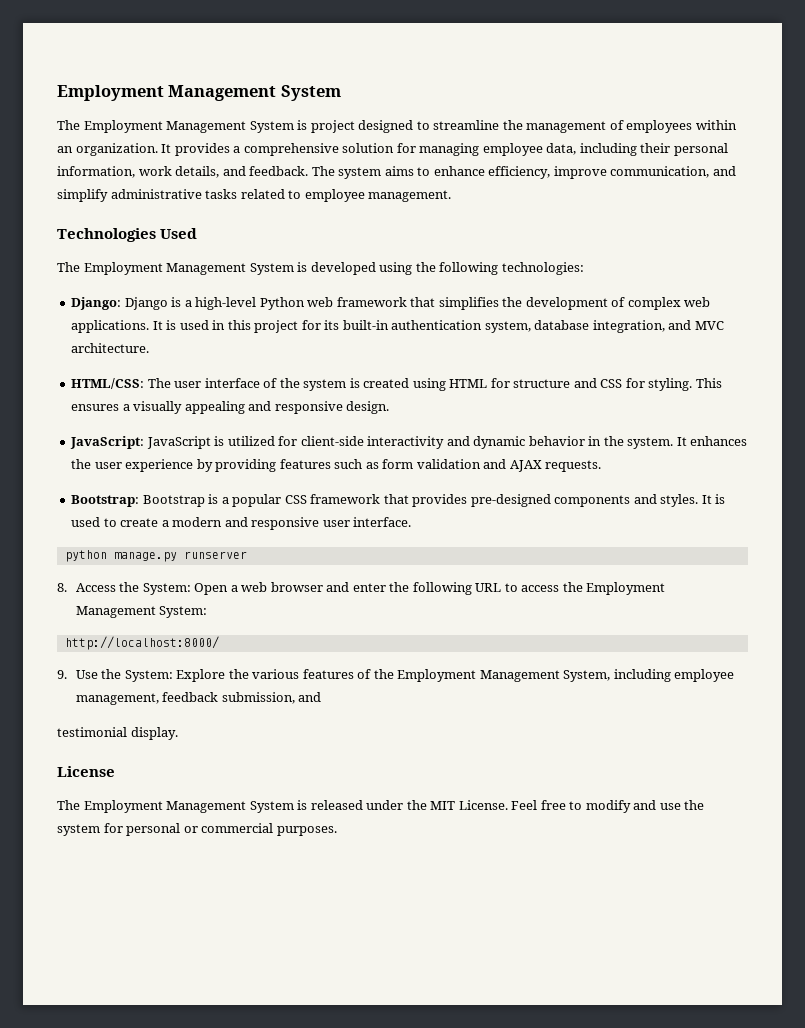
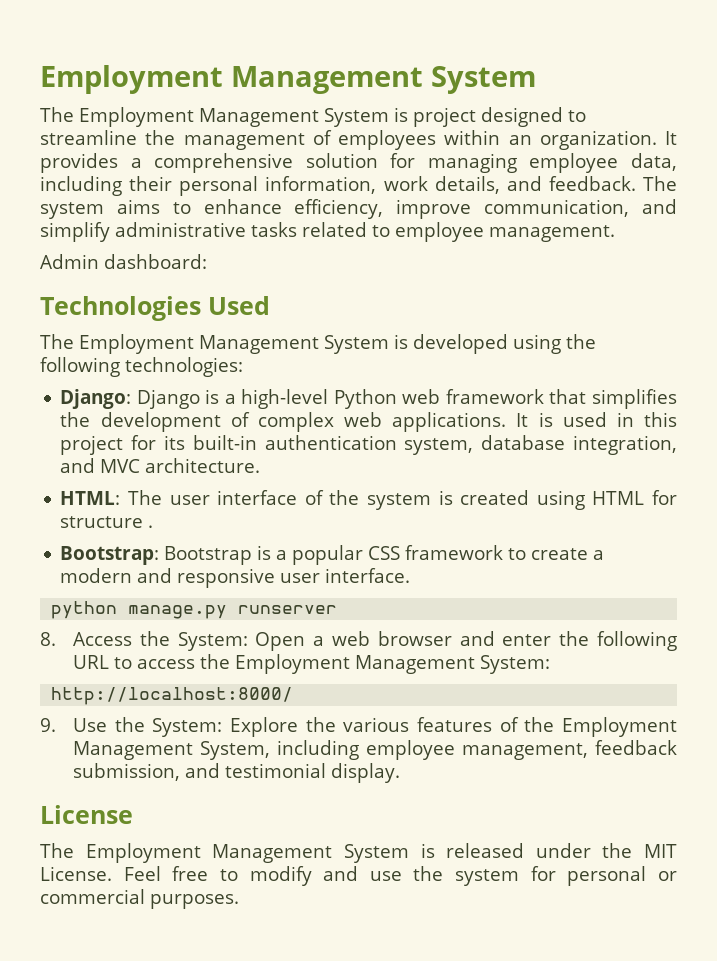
+ Admin dashboard:
- HTML/CSS: The user interface of the system is created using HTML for structure and CSS for styling. This ensures a visually appealing and responsive design.
- JavaScript: JavaScript is utilized for client-side interactivity and dynamic behavior in the system. It enhances the user experience by providing features such as form validation and AJAX requests.
+ HTML: The user interface of the system is created using HTML for structure .
- Bootstrap: Bootstrap is a popular CSS framework that provides pre-designed components and styles. It is used to create a modern and responsive user interface.
+ Bootstrap: Bootstrap is a popular CSS framework to create a modern and responsive user interface.
- 9. Use the System: Explore the various features of the Employment Management System, including employee management, feedback submission, and
- testimonial display.
+ 9. Use the System: Explore the various features of the Employment Management System, including employee management, feedback submission, and testimonial display.

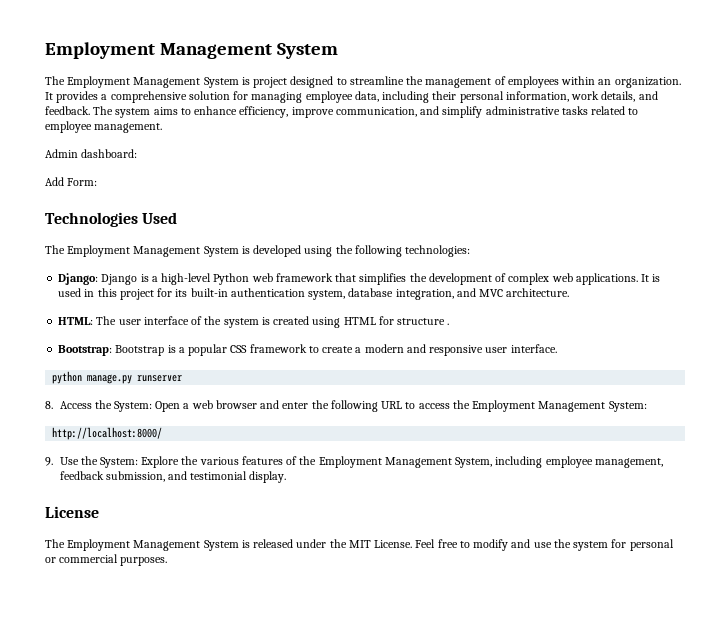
+ Add Form:

